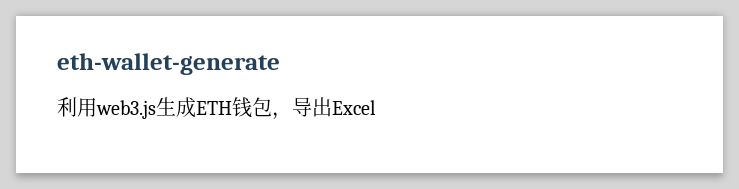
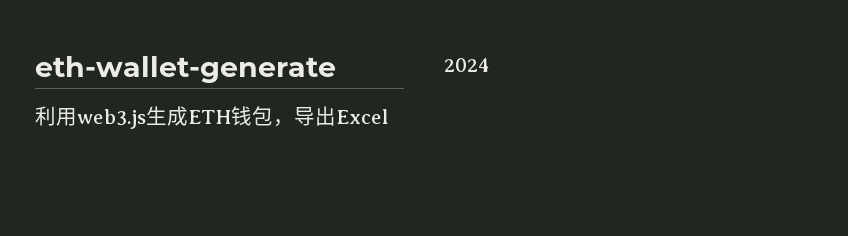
- 利用web3.js生成ETH钱包，导出Excel
+ 利用web3.js生成ETH钱包，导出Excel 2024

